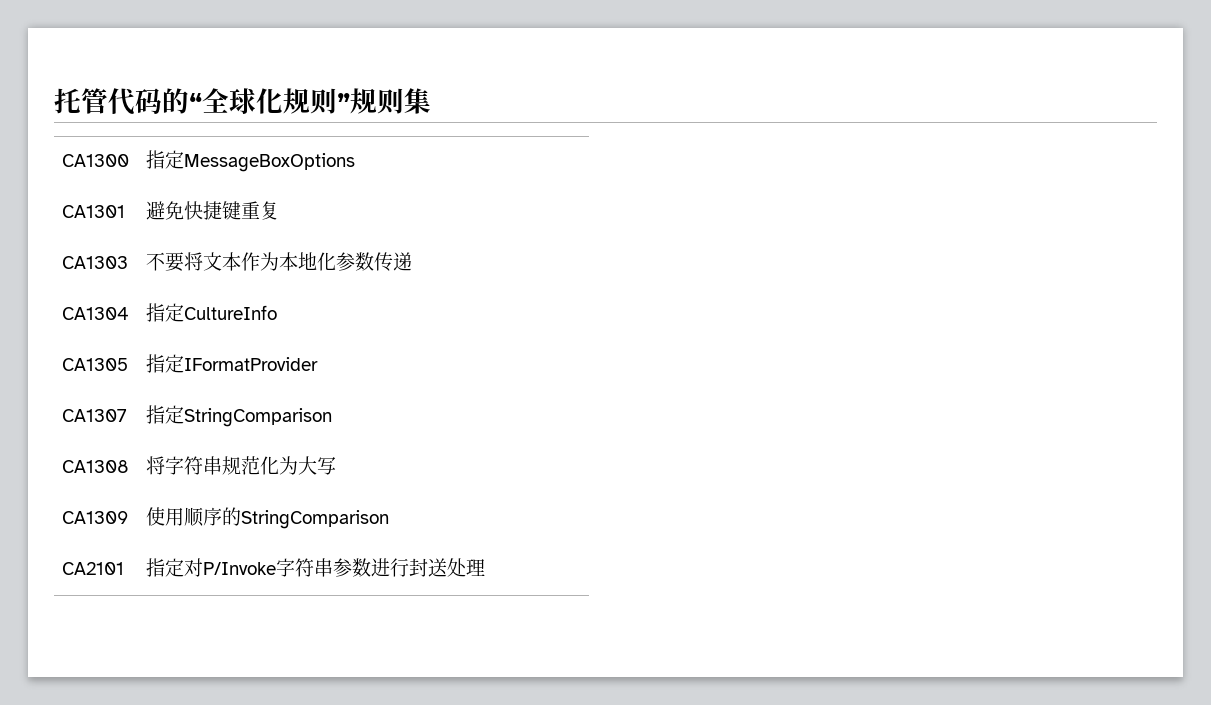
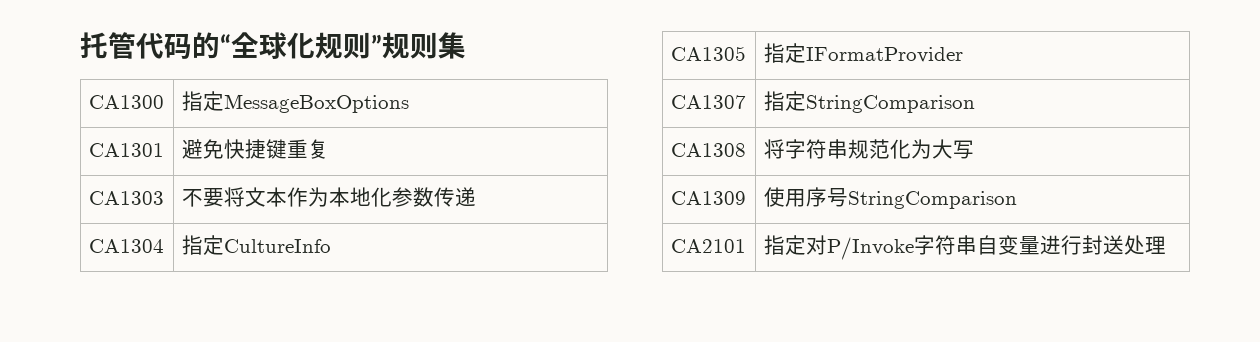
- CA1309 | 使用顺序的StringComparison
+ CA1309 | 使用序号StringComparison
- CA2101 | 指定对P/Invoke字符串参数进行封送处理
+ CA2101 | 指定对P/Invoke字符串自变量进行封送处理

